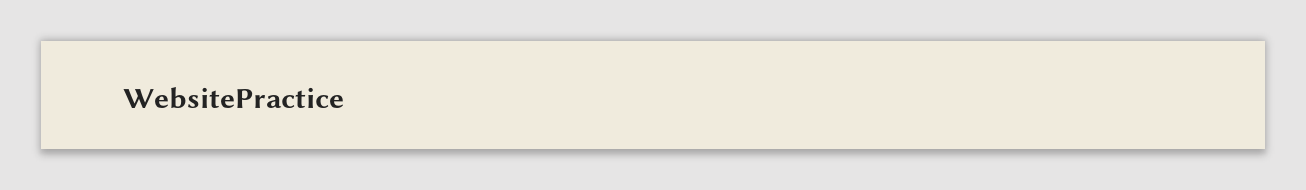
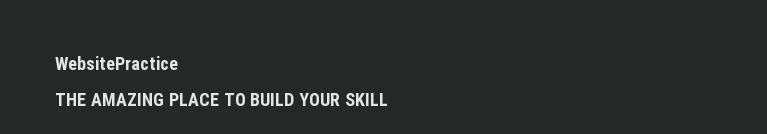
+ THE AMAZING PLACE TO BUILD YOUR SKILL

